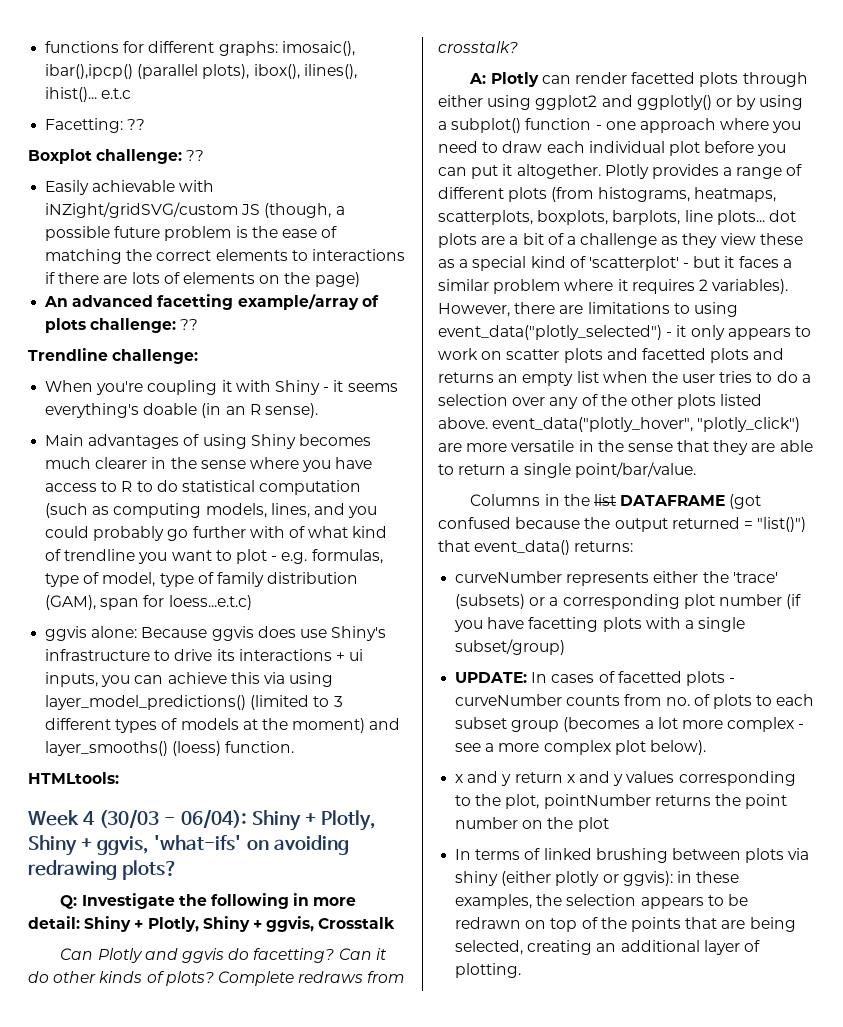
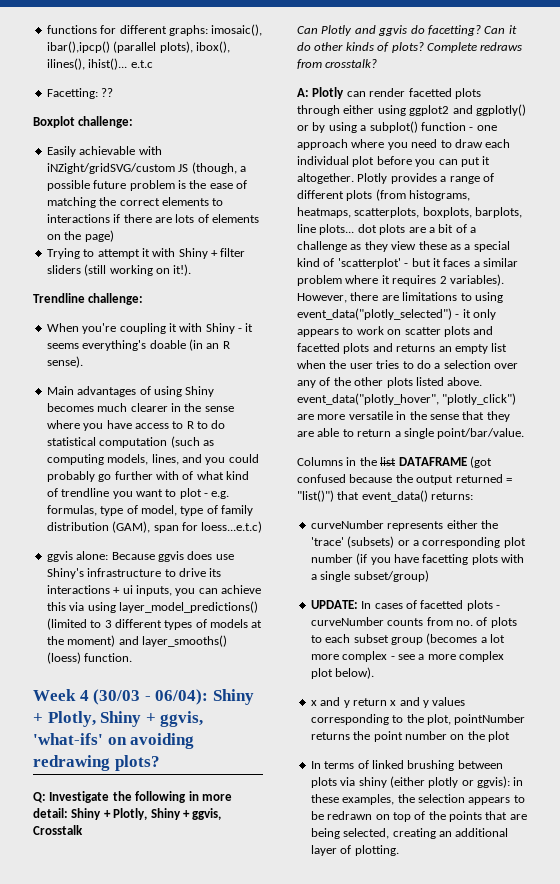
- Boxplot challenge: ??
+ Boxplot challenge:
- An advanced facetting example/array of plots challenge: ??
+ Trying to attempt it with Shiny + filter sliders (still working on it!).
- HTMLtools:

